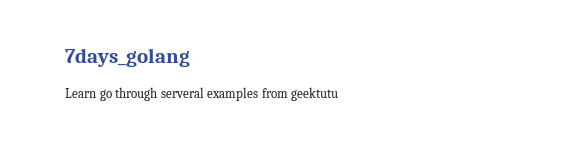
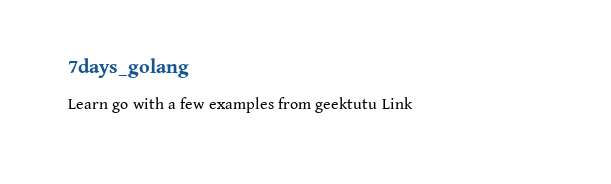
- Learn go through serveral examples from geektutu
+ Learn go with a few examples from geektutu Link

